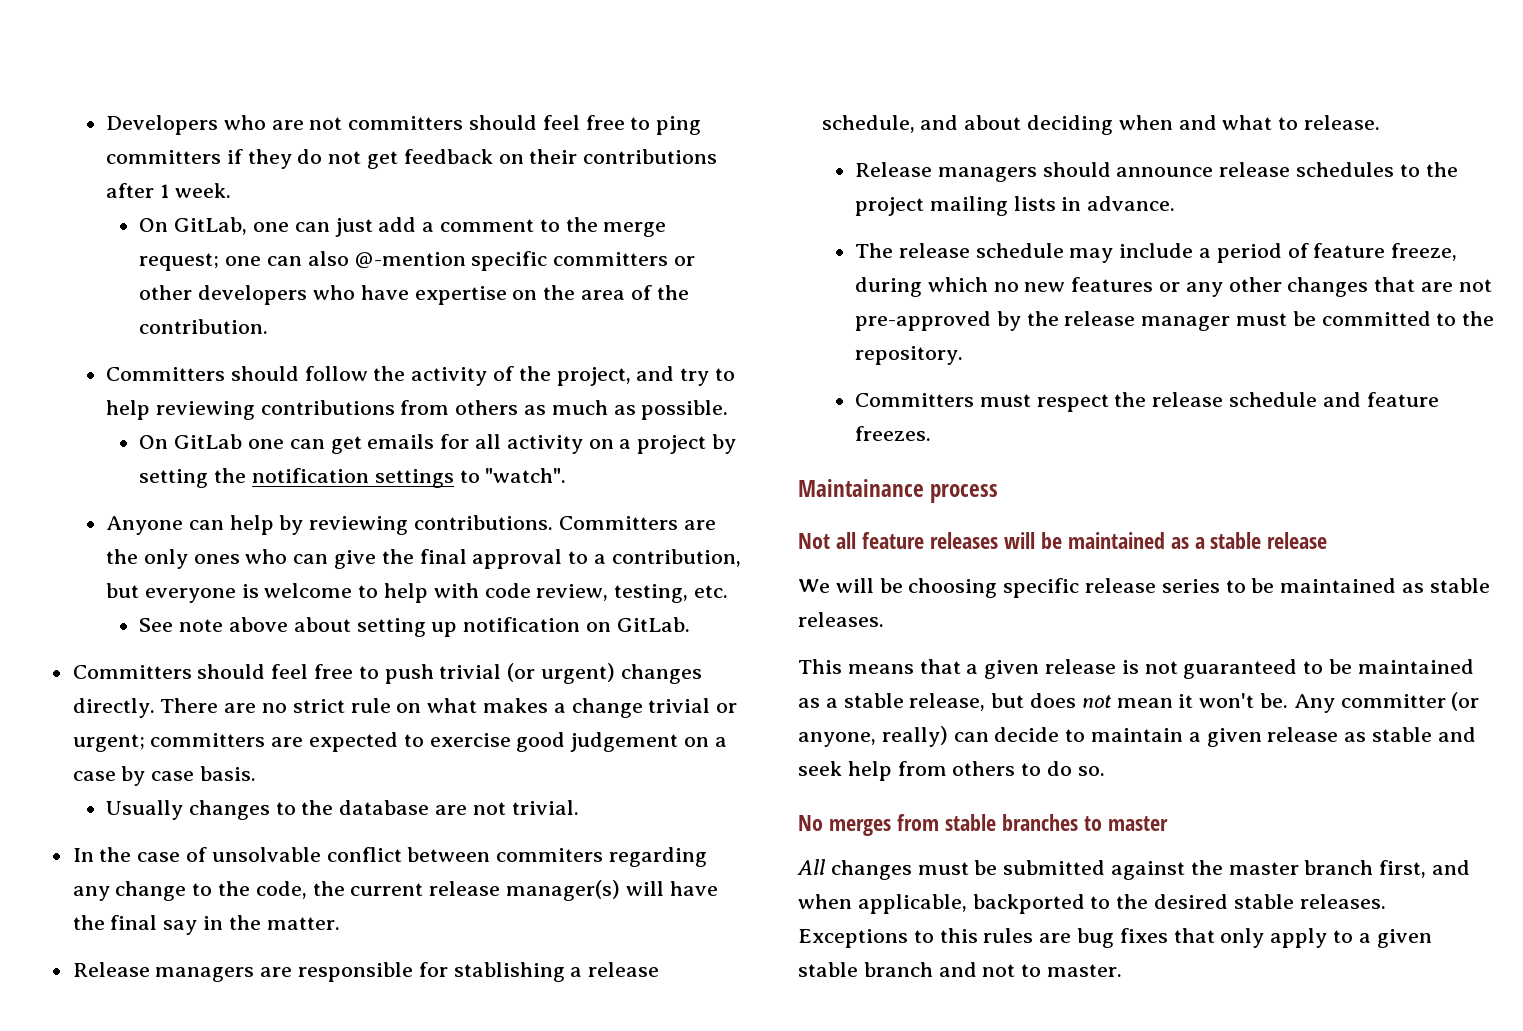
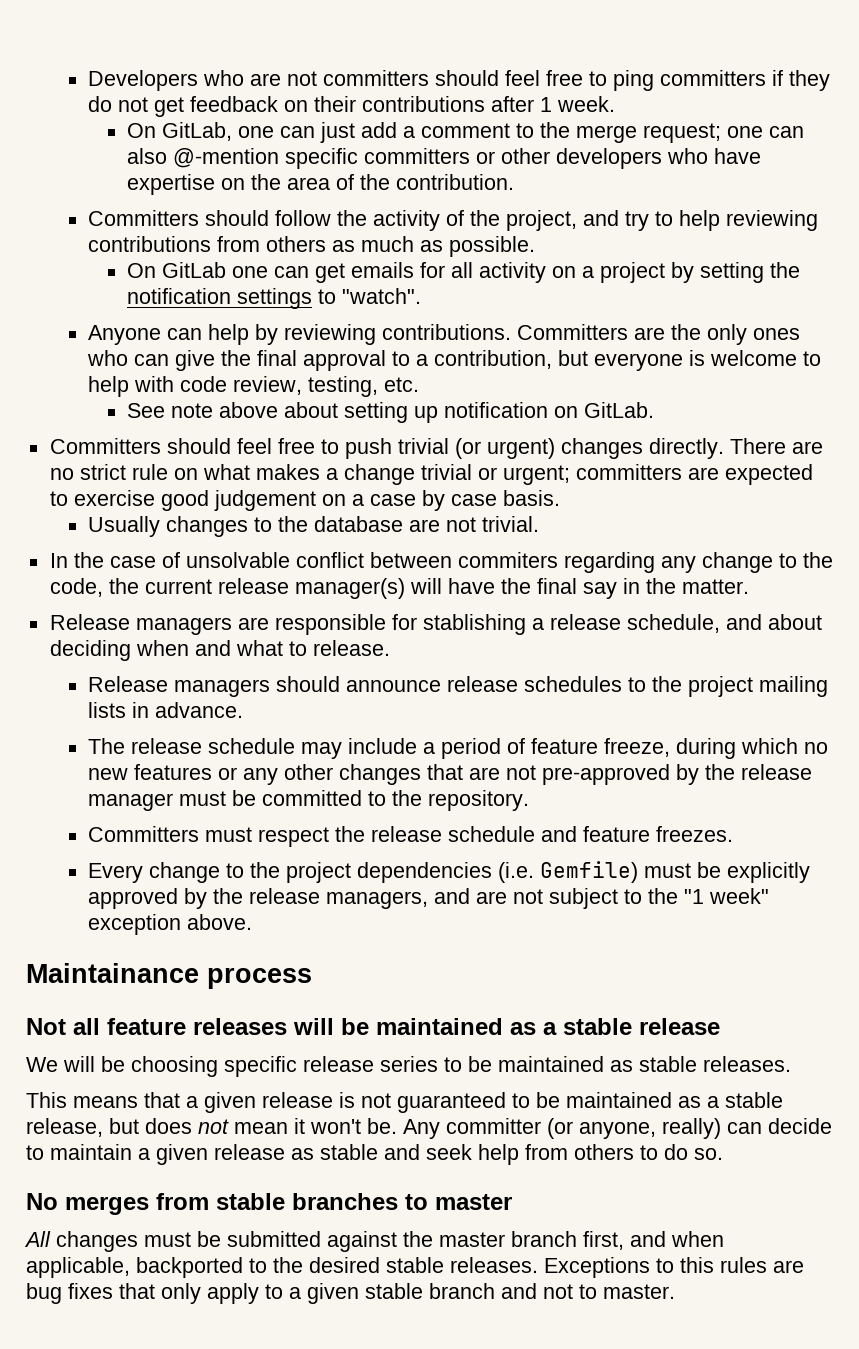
+ Every change to the project dependencies (i.e. Gemfile) must be explicitly approved by the release managers, and are not subject to the "1 week" exception above.

